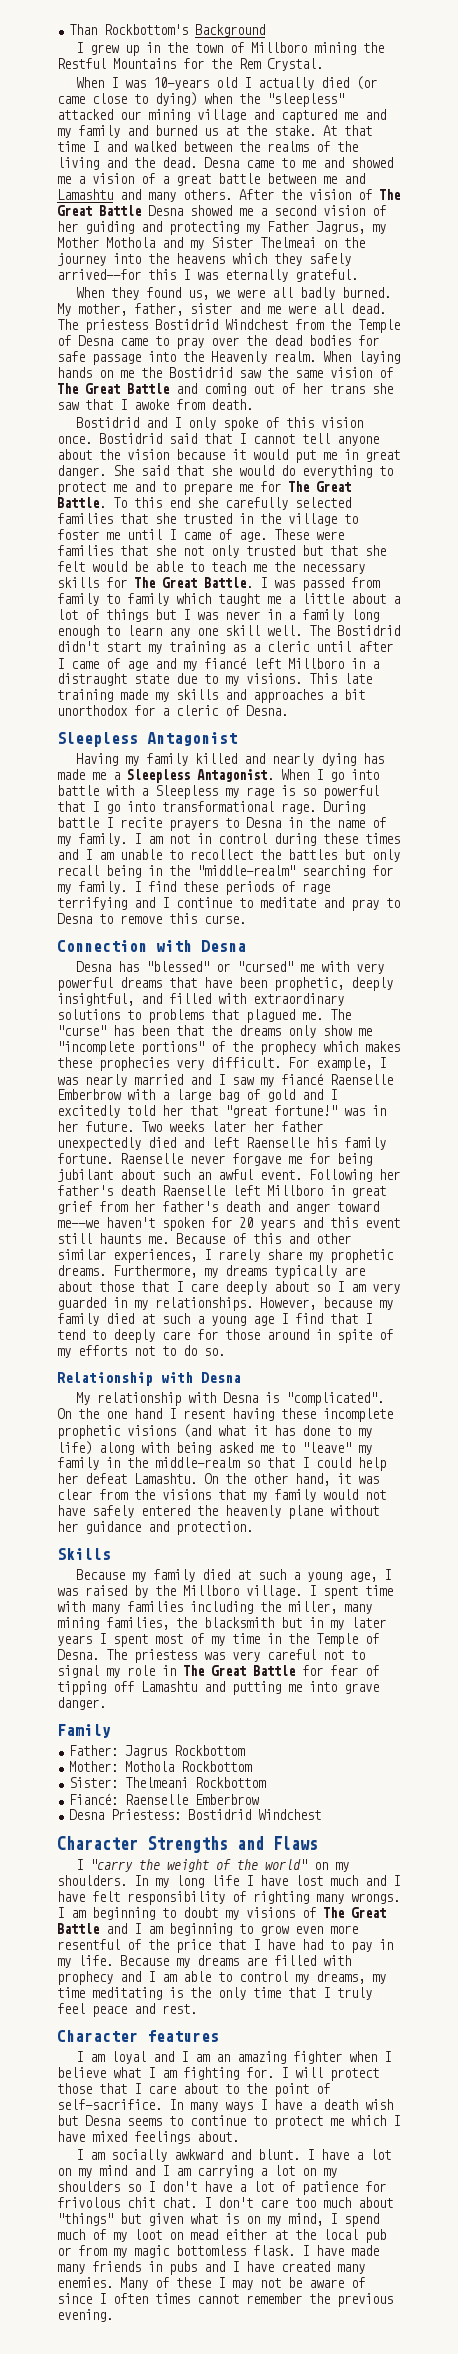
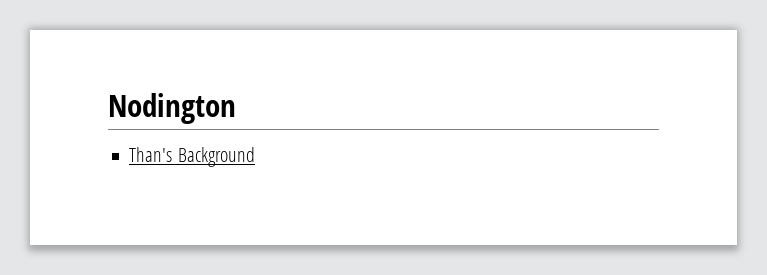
- Than Rockbottom's Background
+ Nodington
+ Than's Background
- I grew up in the town of Millboro mining the Restful Mountains for the Rem Crystal.
- When I was 10-years old I actually died (or came close to dying) when the "sleepless" attacked our mining village and captured me and my family and burned us at the stake. At that time I and walked between the realms of the living and the dead. Desna came to me and showed me a vision of a great battle between me and Lamashtu and many others. After the vision of The Great Battle Desna showed me a second vision of her guiding and protecting my Father Jagrus, my Mother Mothola and my Sister Thelmeai on the journey into the heavens which they safely arrived--for this I was eternally grateful.
- When they found us, we were all badly burned. My mother, father, sister and me were all dead. The priestess Bostidrid Windchest from the Temple of Desna came to pray over the dead bodies for safe passage into the Heavenly realm. When laying hands on me the Bostidrid saw the same vision of The Great Battle and coming out of her trans she saw that I awoke from death.
- Bostidrid and I only spoke of this vision once. Bostidrid said that I cannot tell anyone about the vision because it would put me in great danger. She said that she would do everything to protect me and to prepare me for The Great Battle. To this end she carefully selected families that she trusted in the village to foster me until I came of age. These were families that she not only trusted but that she felt would be able to teach me the necessary skills for The Great Battle. I was passed from family to family which taught me a little about a lot of things but I was never in a family long enough to learn any one skill well. The Bostidrid didn't start my training as a cleric until after I came of age and my fiancé left Millboro in a distraught state due to my visions. This late training made my skills and approaches a bit unorthodox for a cleric of Desna.
- Sleepless Antagonist
- Having my family killed and nearly dying has made me a Sleepless Antagonist. When I go into battle with a Sleepless my rage is so powerful that I go into transformational rage. During battle I recite prayers to Desna in the name of my family. I am not in control during these times and I am unable to recollect the battles but only recall being in the "middle-realm" searching for my family. I find these periods of rage terrifying and I continue to meditate and pray to Desna to remove this curse.
- Connection with Desna
- Desna has "blessed" or "cursed" me with very powerful dreams that have been prophetic, deeply insightful, and filled with extraordinary solutions to problems that plagued me. The "curse" has been that the dreams only show me "incomplete portions" of the prophecy which makes these prophecies very difficult. For example, I was nearly married and I saw my fiancé Raenselle Emberbrow with a large bag of gold and I excitedly told her that "great fortune!" was in her future. Two weeks later her father unexpectedly died and left Raenselle his family fortune. Raenselle never forgave me for being jubilant about such an awful event. Following her father's death Raenselle left Millboro in great grief from her father's death and anger toward me--we haven't spoken for 20 years and this event still haunts me. Because of this and other similar experiences, I rarely share my prophetic dreams. Furthermore, my dreams typically are about those that I care deeply about so I am very guarded in my relationships. However, because my family died at such a young age I find that I tend to deeply care for those around in spite of my efforts not to do so.
- Relationship with Desna
- My relationship with Desna is "complicated". On the one hand I resent having these incomplete prophetic visions (and what it has done to my life) along with being asked me to "leave" my family in the middle-realm so that I could help her defeat Lamashtu. On the other hand, it was clear from the visions that my family would not have safely entered the heavenly plane without her guidance and protection.
- Skills
- Because my family died at such a young age, I was raised by the Millboro village. I spent time with many families including the miller, many mining families, the blacksmith but in my later years I spent most of my time in the Temple of Desna. The priestess was very careful not to signal my role in The Great Battle for fear of tipping off Lamashtu and putting me into grave danger.
- Family
- Father: Jagrus Rockbottom
- Mother: Mothola Rockbottom
- Sister: Thelmeani Rockbottom
- Fiancé: Raenselle Emberbrow
- Desna Priestess: Bostidrid Windchest
- Character Strengths and Flaws
- I "carry the weight of the world" on my shoulders. In my long life I have lost much and I have felt responsibility of righting many wrongs. I am beginning to doubt my visions of The Great Battle and I am beginning to grow even more resentful of the price that I have had to pay in my life. Because my dreams are filled with prophecy and I am able to control my dreams, my time meditating is the only time that I truly feel peace and rest.
- Character features
- I am loyal and I am an amazing fighter when I believe what I am fighting for. I will protect those that I care about to the point of self-sacrifice. In many ways I have a death wish but Desna seems to continue to protect me which I have mixed feelings about.
- I am socially awkward and blunt. I have a lot on my mind and I am carrying a lot on my shoulders so I don't have a lot of patience for frivolous chit chat. I don't care too much about "things" but given what is on my mind, I spend much of my loot on mead either at the local pub or from my magic bottomless flask. I have made many friends in pubs and I have created many enemies. Many of these I may not be aware of since I often times cannot remember the previous evening.

